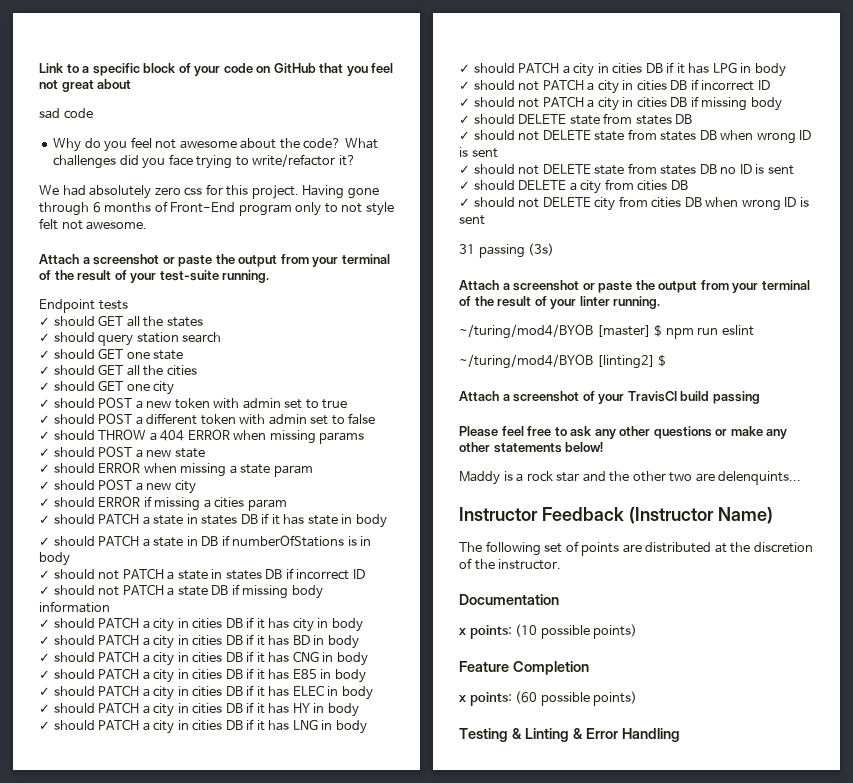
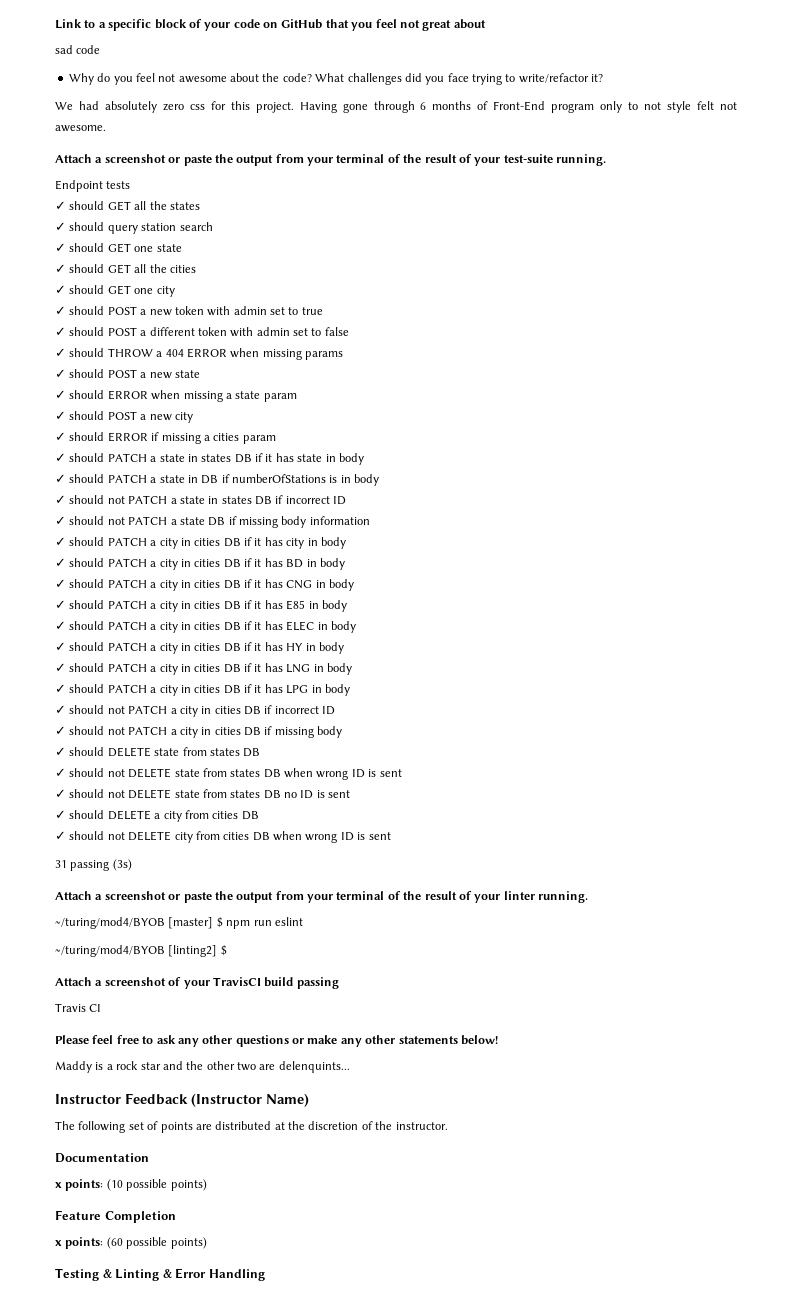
+ Travis CI

